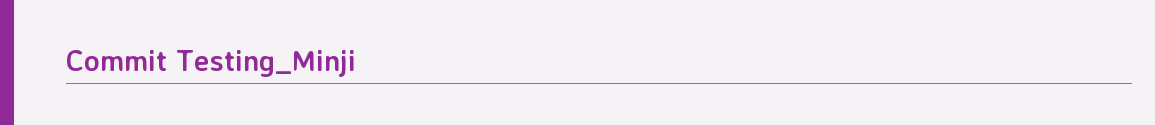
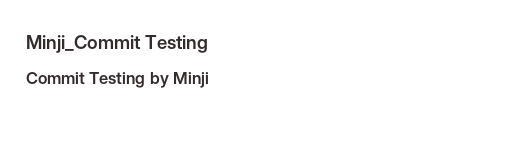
- Commit Testing_Minji
+ Minji_Commit Testing
+ Commit Testing by Minji

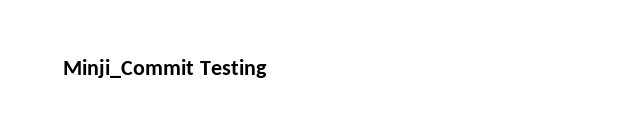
- Commit Testing by Minji

